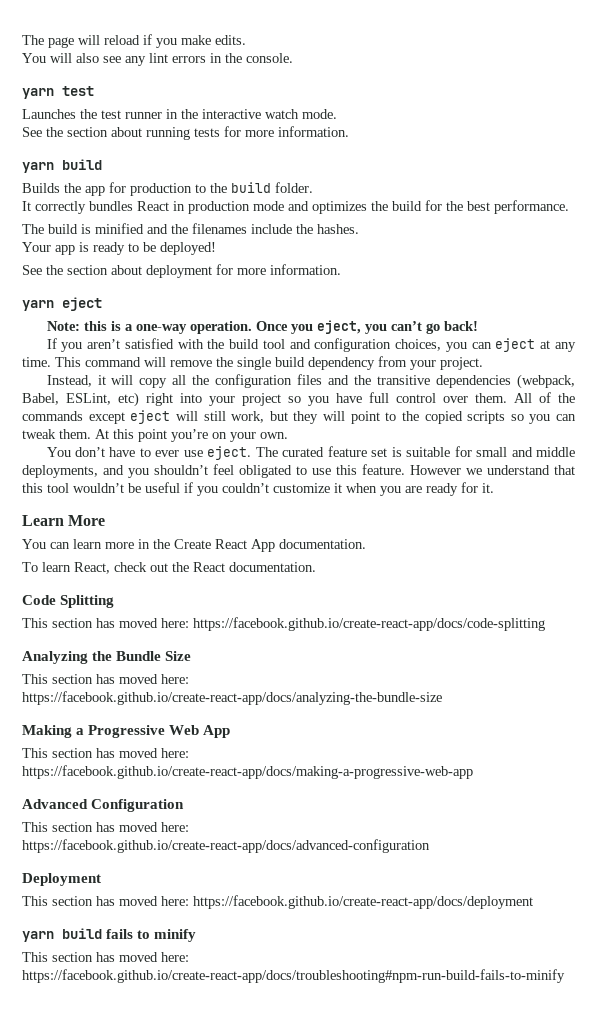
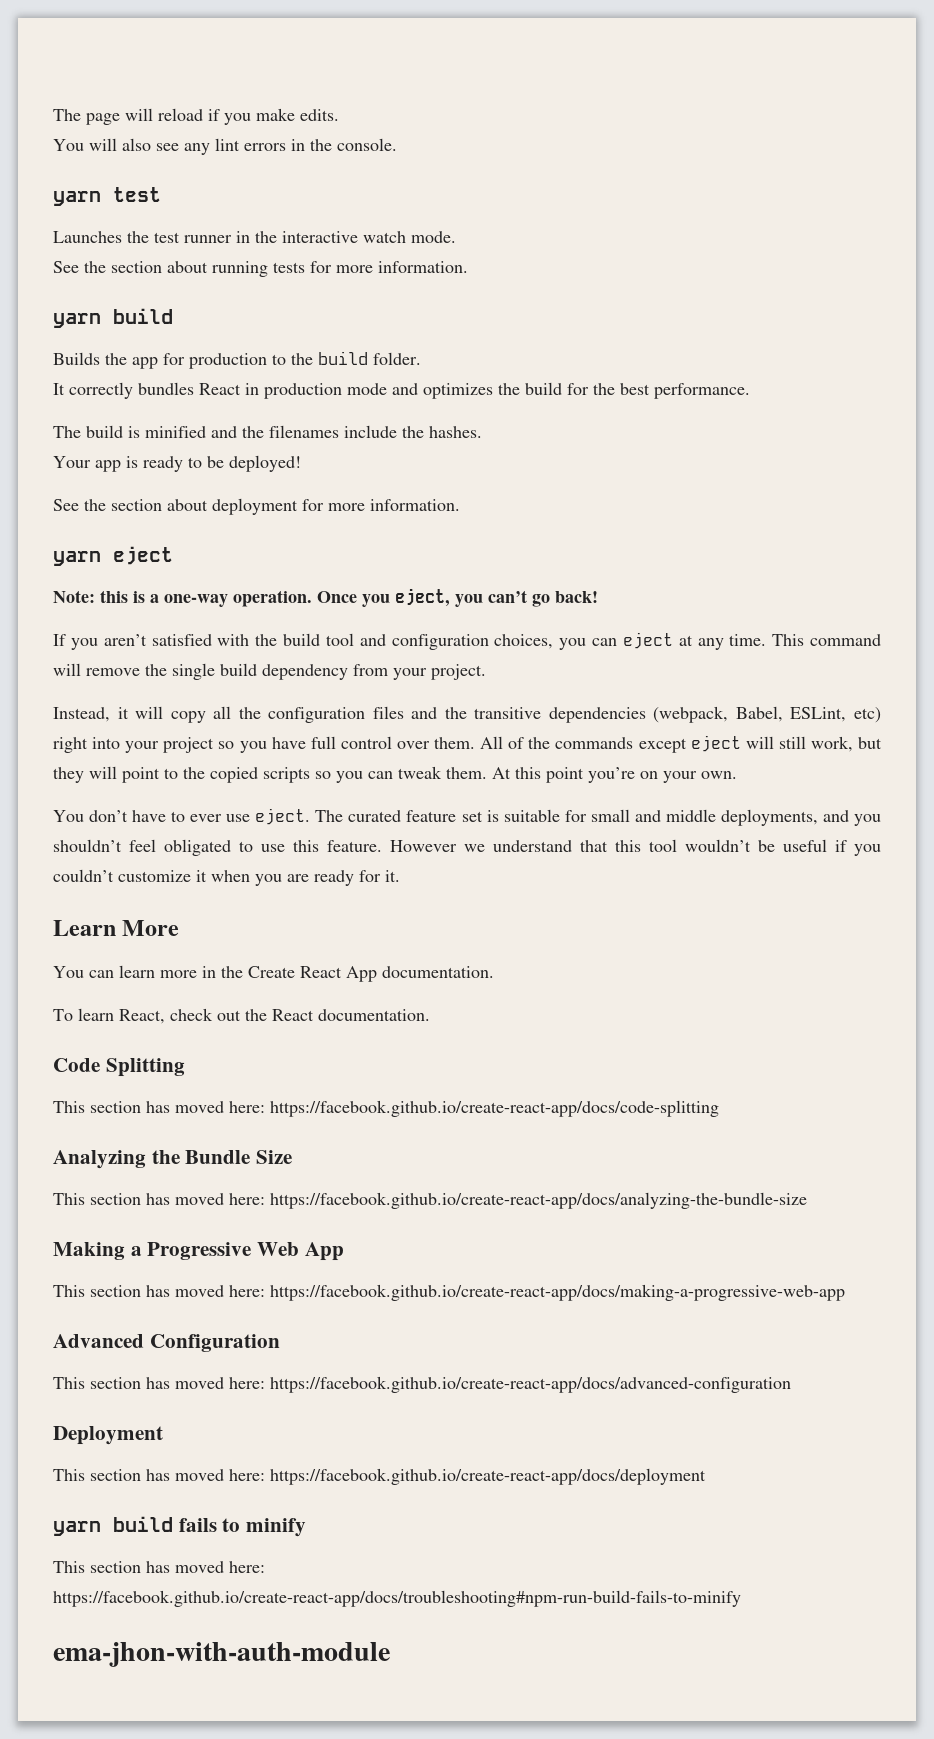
+ ema-jhon-with-auth-module

